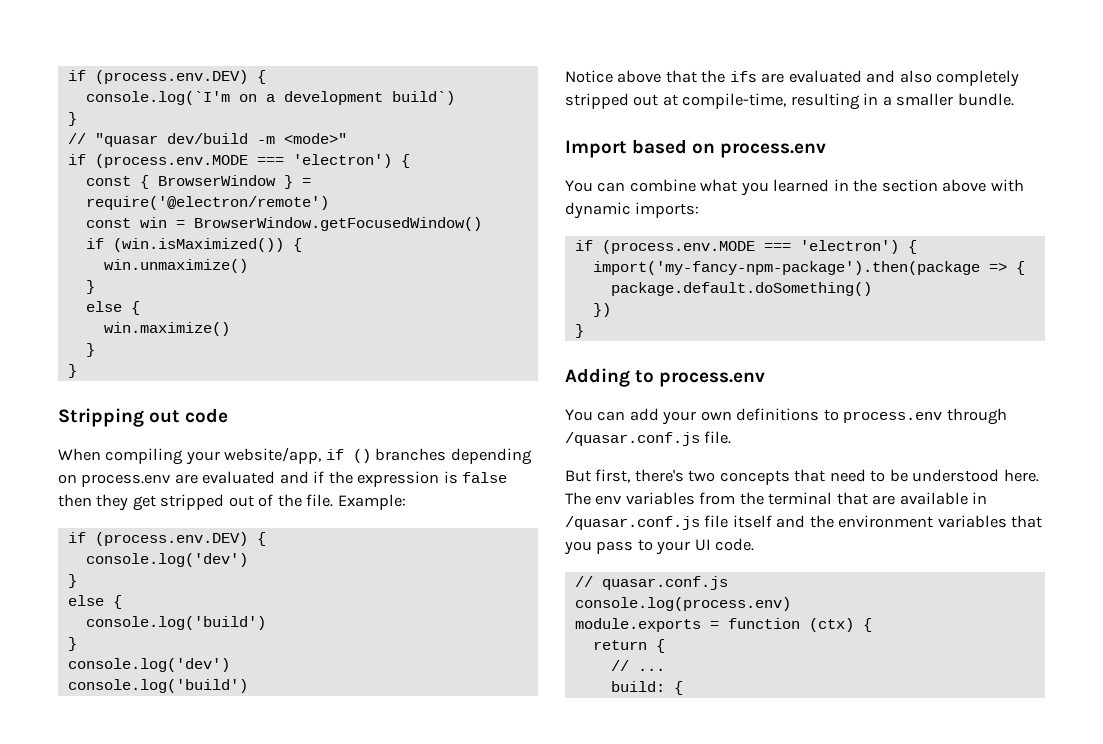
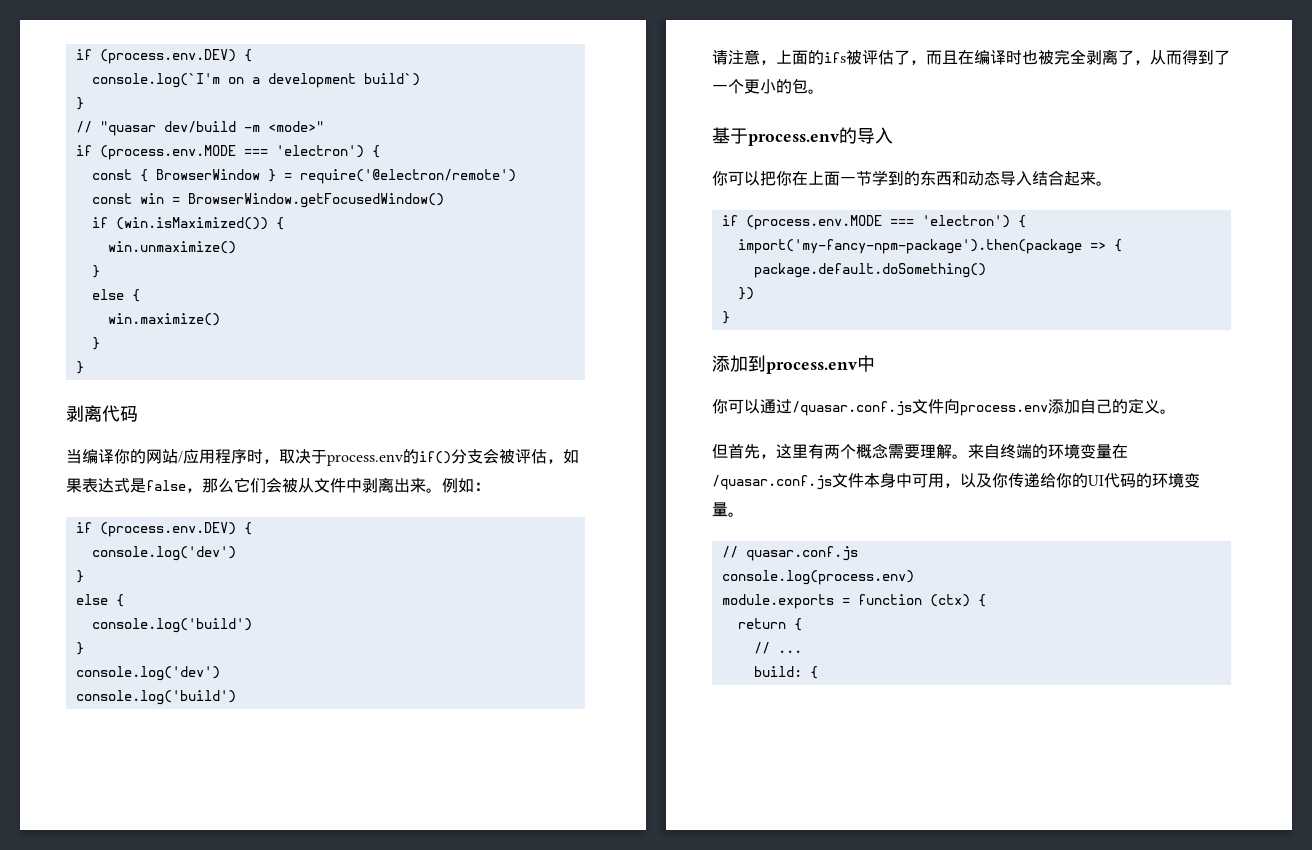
- Stripping out code
- When compiling your website/app, if () branches depending on process.env are evaluated and if the expression is false then they get stripped out of the file. Example:
+ 剥离代码
+ 当编译你的网站/应用程序时，取决于process.env的if()分支会被评估，如果表达式是false，那么它们会被从文件中剥离出来。例如：
- Notice above that the ifs are evaluated and also completely stripped out at compile-time, resulting in a smaller bundle.
- Import based on process.env
- You can combine what you learned in the section above with dynamic imports:
+ 请注意，上面的ifs被评估了，而且在编译时也被完全剥离了，从而得到了一个更小的包。
+ 基于process.env的导入
+ 你可以把你在上面一节学到的东西和动态导入结合起来。
- Adding to process.env
- You can add your own definitions to process.env through /quasar.conf.js file.
- But first, there's two concepts that need to be understood here. The env variables from the terminal that are available in /quasar.conf.js file itself and the environment variables that you pass to your UI code.
+ 添加到process.env中
+ 你可以通过/quasar.conf.js文件向process.env添加自己的定义。
+ 但首先，这里有两个概念需要理解。来自终端的环境变量在/quasar.conf.js文件本身中可用，以及你传递给你的UI代码的环境变量。

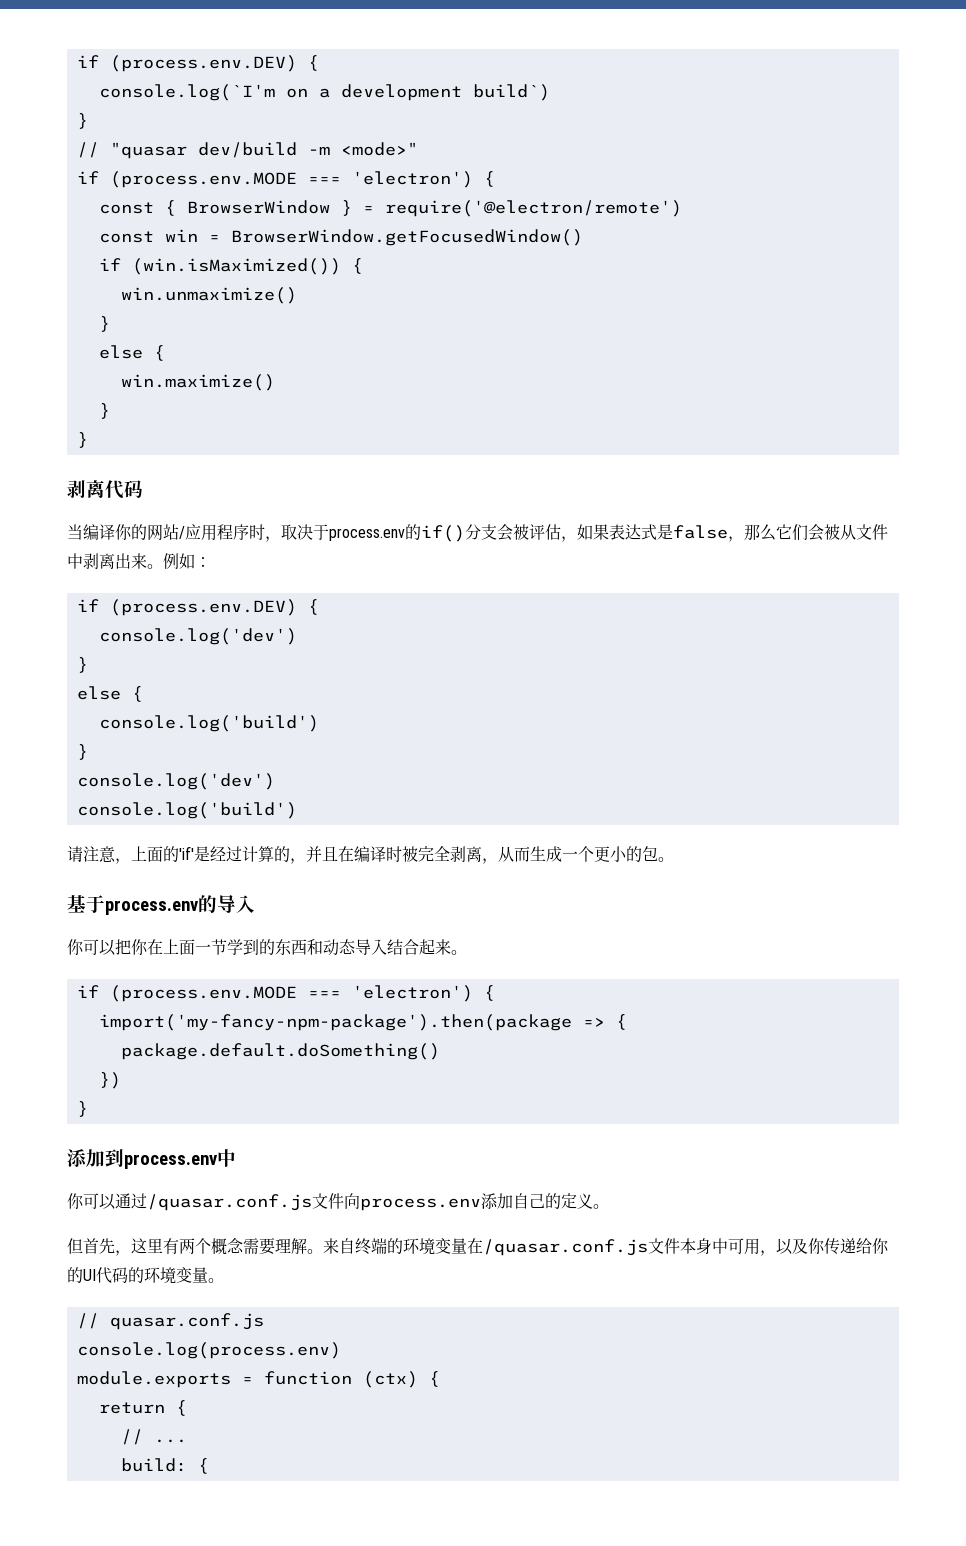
- 请注意，上面的ifs被评估了，而且在编译时也被完全剥离了，从而得到了一个更小的包。
+ 请注意，上面的'if'是经过计算的，并且在编译时被完全剥离，从而生成一个更小的包。

